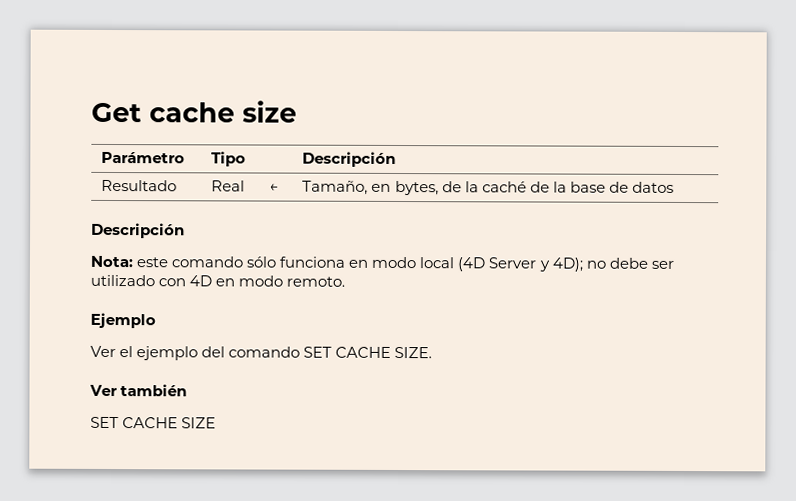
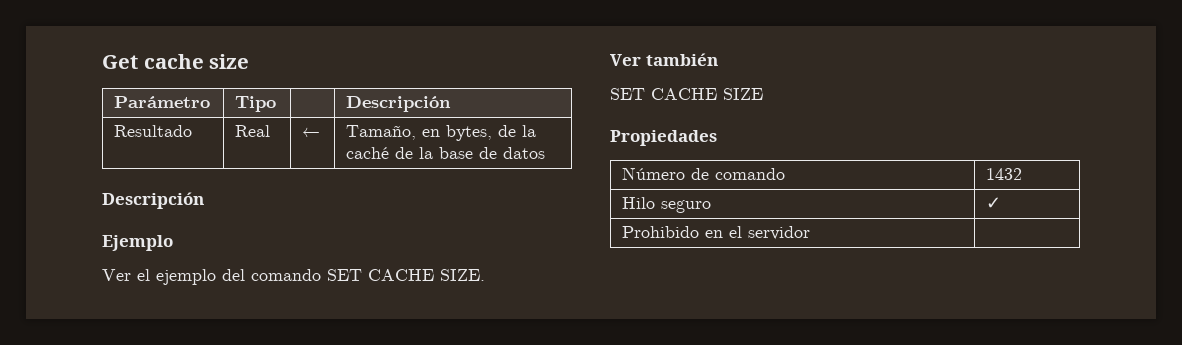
- Nota: este comando sólo funciona en modo local (4D Server y 4D); no debe ser utilizado con 4D en modo remoto.
+ Propiedades
+ Número de comando | 1432
+ Hilo seguro | ✓
+ Prohibido en el servidor |

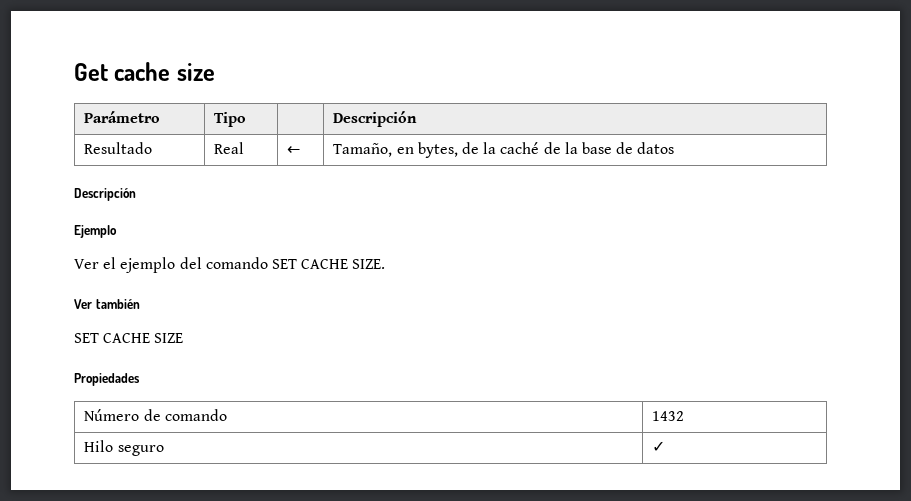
- Prohibido en el servidor |

